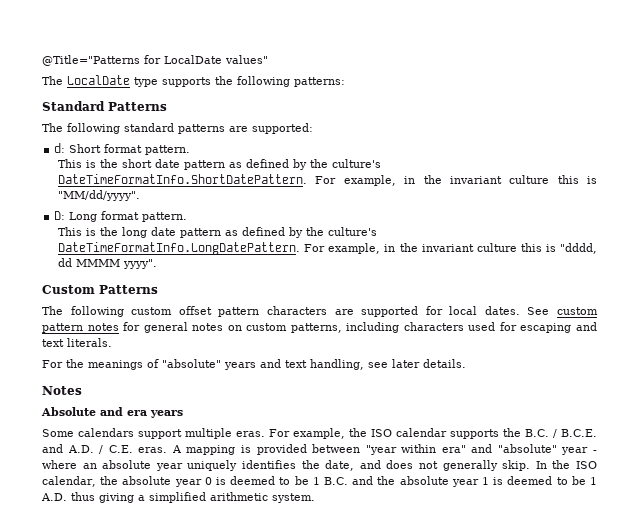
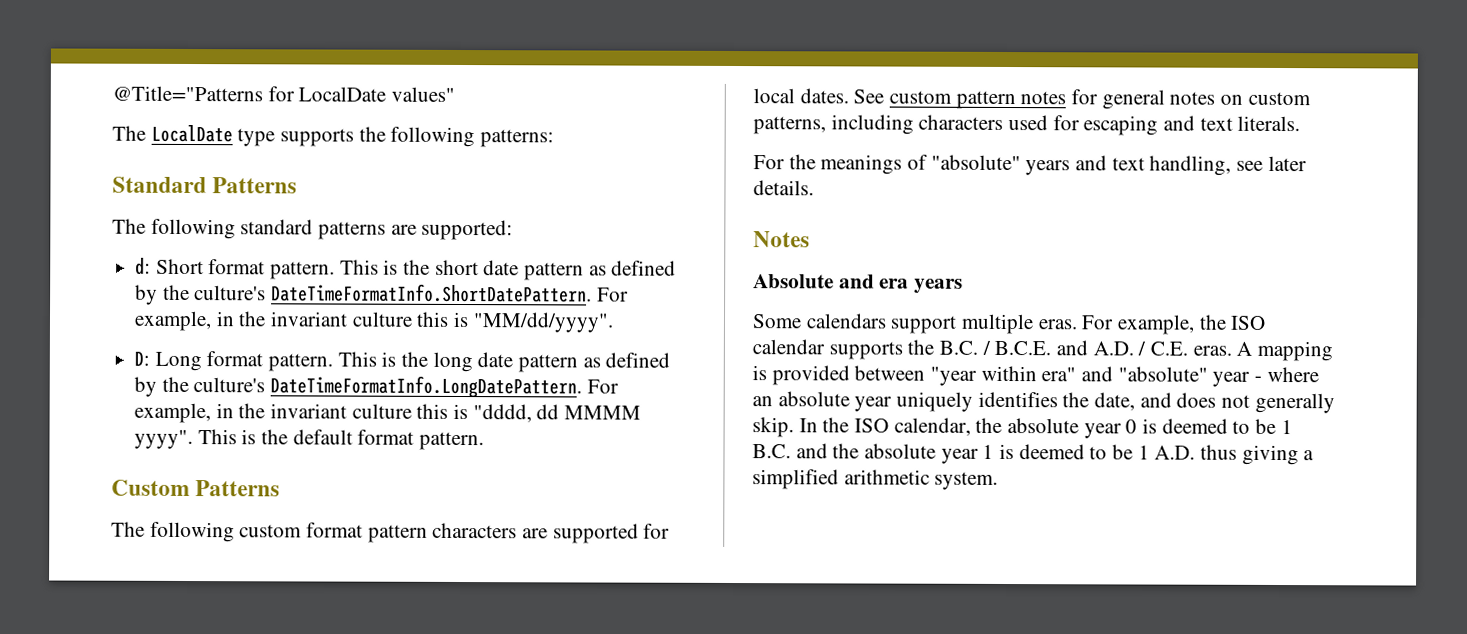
- d: Short format pattern.
- This is the short date pattern as defined by the culture's DateTimeFormatInfo.ShortDatePattern. For example, in the invariant culture this is "MM/dd/yyyy".
+ d: Short format pattern. This is the short date pattern as defined by the culture's DateTimeFormatInfo.ShortDatePattern. For example, in the invariant culture this is "MM/dd/yyyy".
- D: Long format pattern.
- This is the long date pattern as defined by the culture's DateTimeFormatInfo.LongDatePattern. For example, in the invariant culture this is "dddd, dd MMMM yyyy".
+ D: Long format pattern. This is the long date pattern as defined by the culture's DateTimeFormatInfo.LongDatePattern. For example, in the invariant culture this is "dddd, dd MMMM yyyy". This is the default format pattern.
- The following custom offset pattern characters are supported for local dates.
+ The following custom format pattern characters are supported for local dates.

